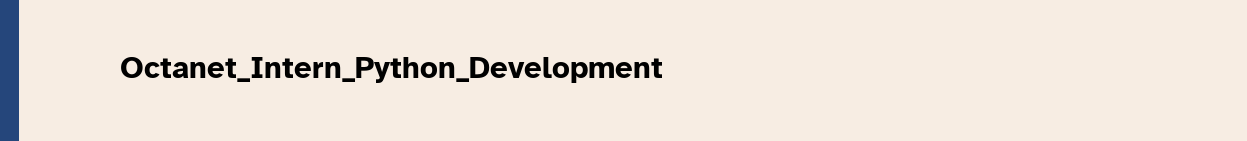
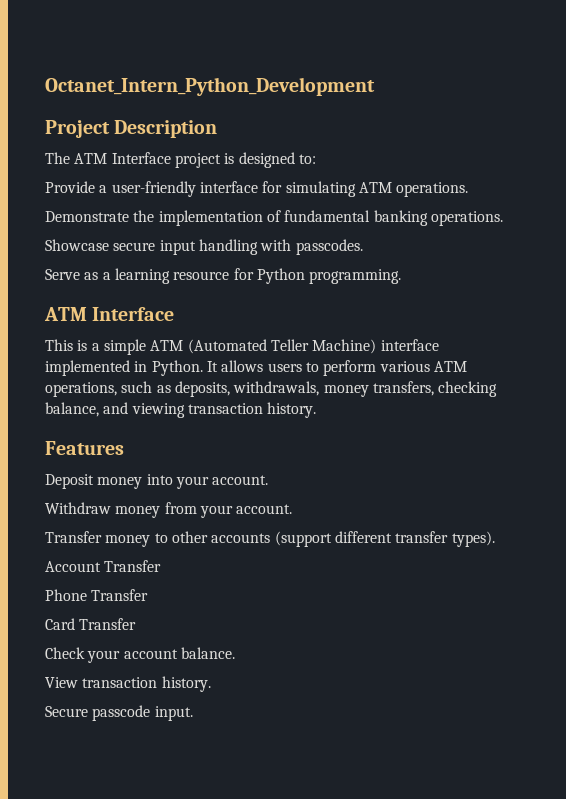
+ Project Description
+ The ATM Interface project is designed to:
+ Provide a user-friendly interface for simulating ATM operations.
+ Demonstrate the implementation of fundamental banking operations.
+ Showcase secure input handling with passcodes.
+ Serve as a learning resource for Python programming.
+ ATM Interface
+ This is a simple ATM (Automated Teller Machine) interface implemented in Python. It allows users to perform various ATM operations, such as deposits, withdrawals, money transfers, checking balance, and viewing transaction history.
+ Features
+ Deposit money into your account.
+ Withdraw money from your account.
+ Transfer money to other accounts (support different transfer types).
+ Account Transfer
+ Phone Transfer
+ Card Transfer
+ Check your account balance.
+ View transaction history.
+ Secure passcode input.

